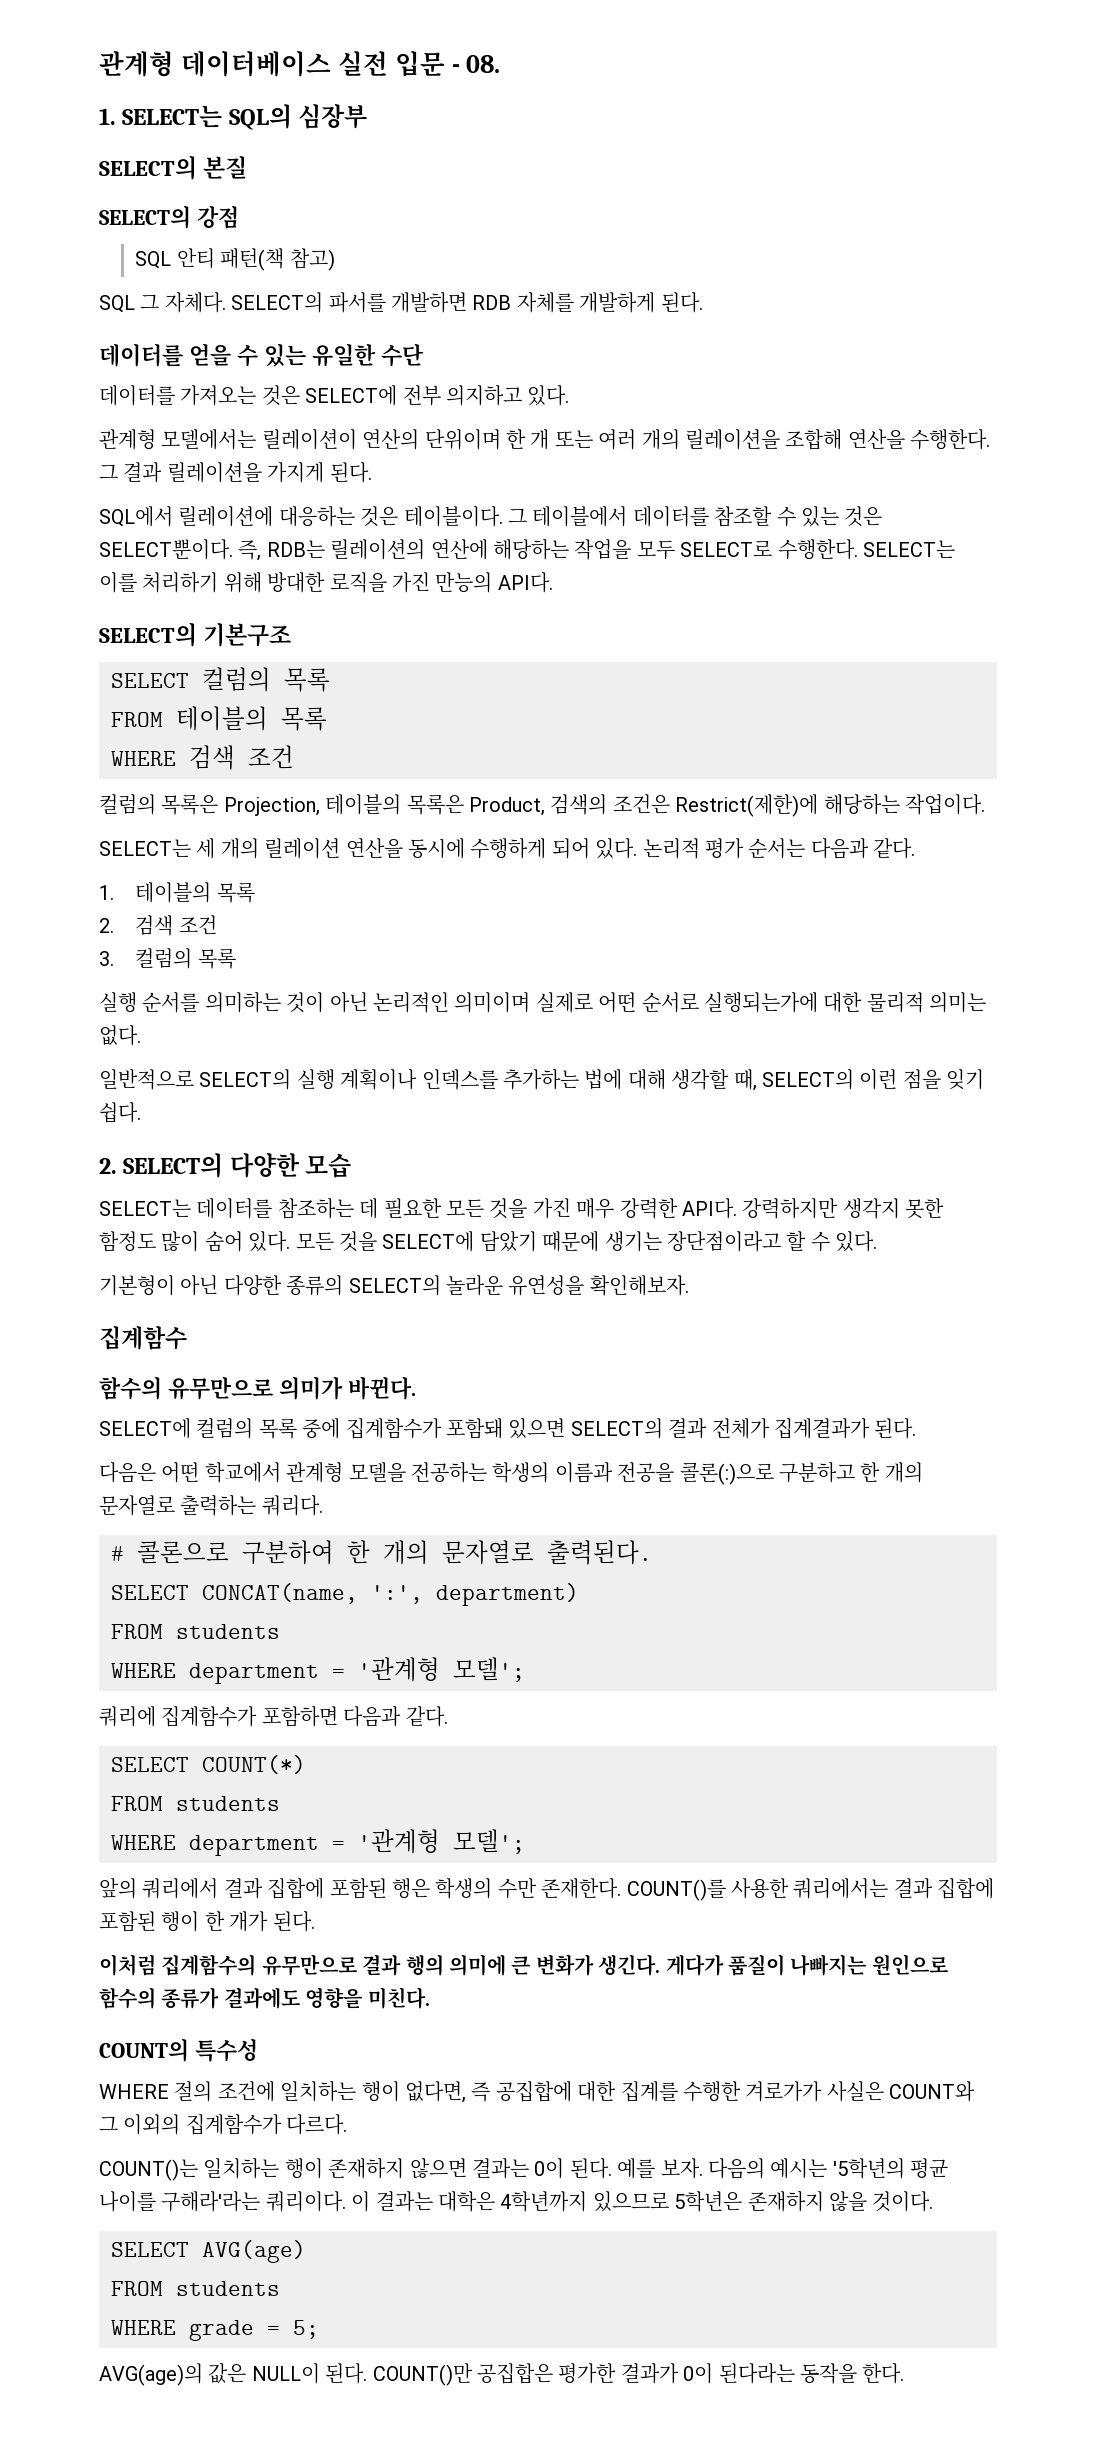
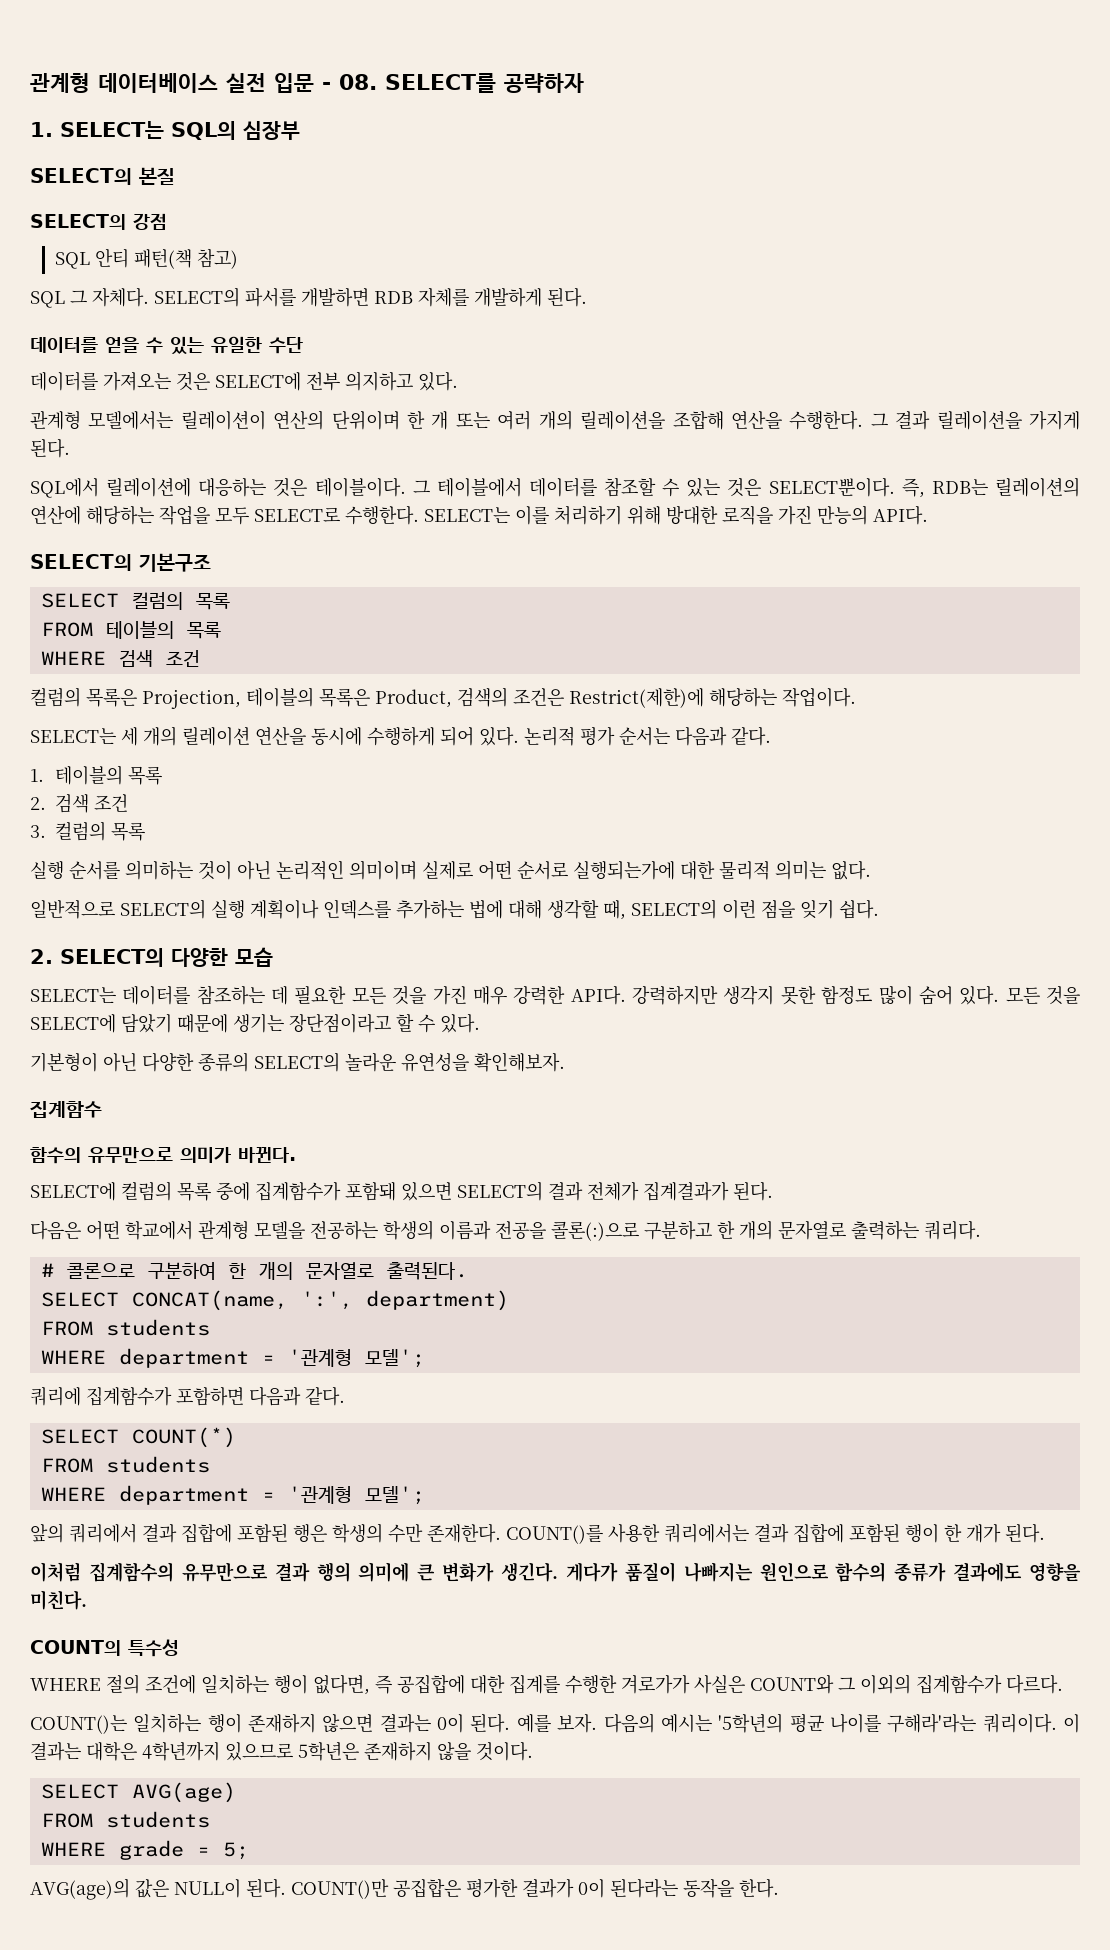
- 관계형 데이터베이스 실전 입문 - 08.
+ 관계형 데이터베이스 실전 입문 - 08. SELECT를 공략하자

